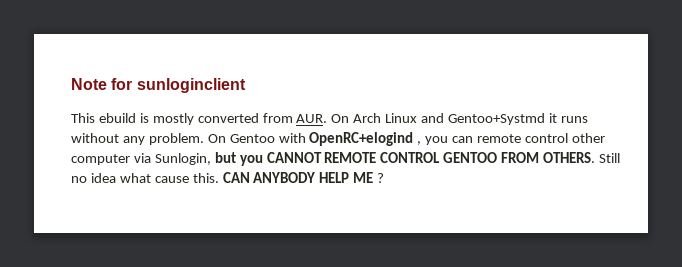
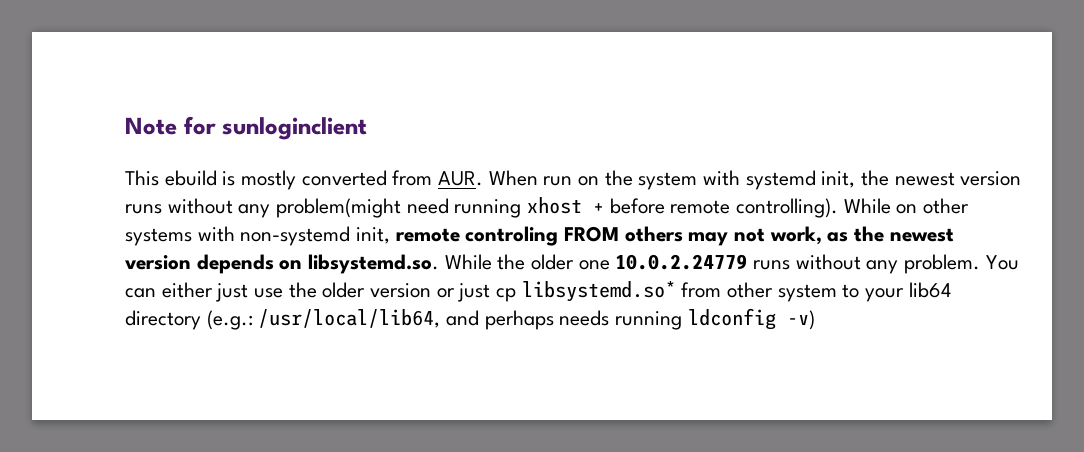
- This ebuild is mostly converted from AUR. On Arch Linux and Gentoo+Systmd it runs without any problem. On Gentoo with OpenRC+elogind , you can remote control other computer via Sunlogin, but you CANNOT REMOTE CONTROL GENTOO FROM OTHERS. Still no idea what cause this. CAN ANYBODY HELP ME ?
+ This ebuild is mostly converted from AUR. When run on the system with systemd init, the newest version runs without any problem(might need running xhost + before remote controlling). While on other systems with non-systemd init, remote controling FROM others may not work, as the newest version depends on libsystemd.so. While the older one 10.0.2.24779 runs without any problem. You can either just use the older version or just cp libsystemd.so* from other system to your lib64 directory (e.g.: /usr/local/lib64, and perhaps needs running ldconfig -v)

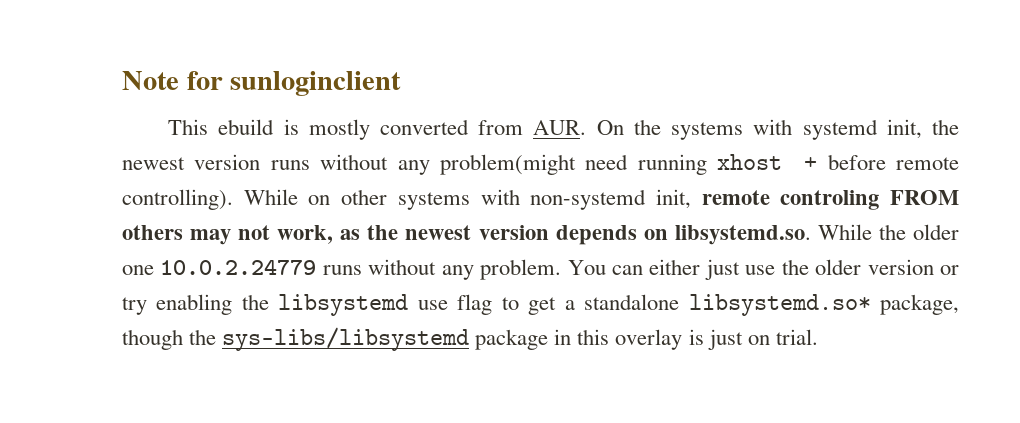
- This ebuild is mostly converted from AUR. When run on the system with systemd init, the newest version runs without any problem(might need running xhost + before remote controlling).
+ This ebuild is mostly converted from AUR. On the systems with systemd init, the newest version runs without any problem(might need running xhost + before remote controlling).
- You can either just use the older version or just cp libsystemd.so* from other system to your lib64 directory (e.g.: /usr/local/lib64, and perhaps needs running ldconfig -v)
+ You can either just use the older version or try enabling the libsystemd use flag to get a standalone libsystemd.so* package, though the sys-libs/libsystemd package in this overlay is just on trial.

